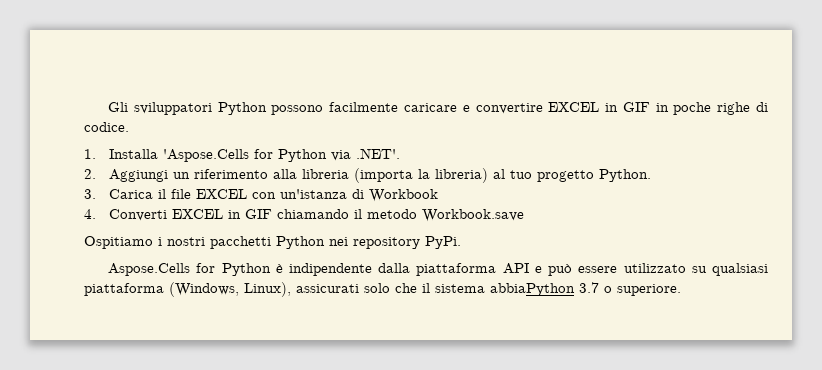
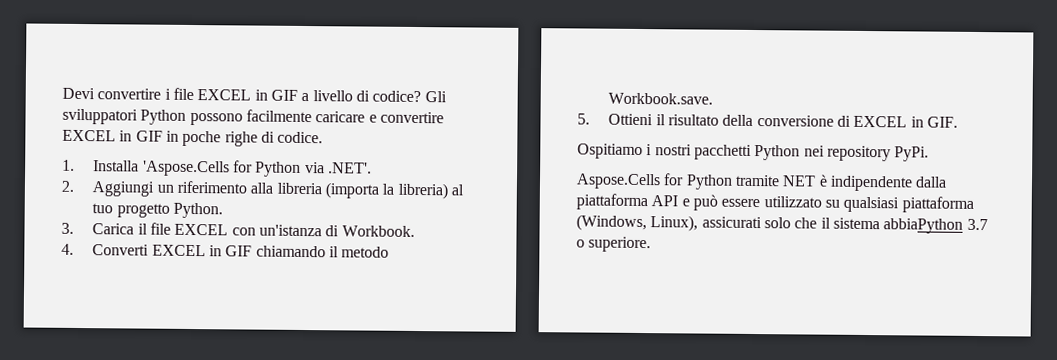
+ Devi convertire i file EXCEL in GIF a livello di codice?
- 3. Carica il file EXCEL con un'istanza di Workbook
+ 3. Carica il file EXCEL con un'istanza di Workbook.
- 4. Converti EXCEL in GIF chiamando il metodo Workbook.save
+ 4. Converti EXCEL in GIF chiamando il metodo Workbook.save.
+ 5. Ottieni il risultato della conversione di EXCEL in GIF.
- Aspose.Cells for Python è indipendente dalla piattaforma API e può essere utilizzato su qualsiasi piattaforma (Windows, Linux), assicurati solo che il sistema abbiaPython 3.7 o superiore.
+ Aspose.Cells for Python tramite NET è indipendente dalla piattaforma API e può essere utilizzato su qualsiasi piattaforma (Windows, Linux), assicurati solo che il sistema abbiaPython 3.7 o superiore.

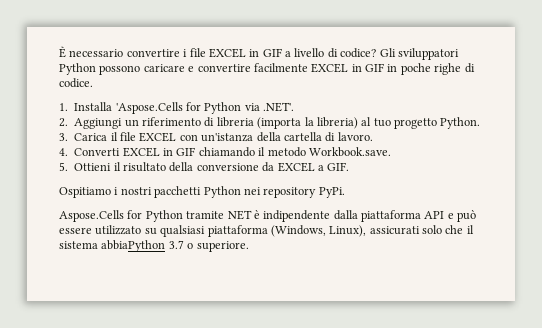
- Devi convertire i file EXCEL in GIF a livello di codice?
+ È necessario convertire i file EXCEL in GIF a livello di codice?
- Gli sviluppatori Python possono facilmente caricare e convertire EXCEL in GIF in poche righe di codice.
+ Gli sviluppatori Python possono caricare e convertire facilmente EXCEL in GIF in poche righe di codice.
- 2. Aggiungi un riferimento alla libreria (importa la libreria) al tuo progetto Python.
+ 2. Aggiungi un riferimento di libreria (importa la libreria) al tuo progetto Python.
- 3. Carica il file EXCEL con un'istanza di Workbook.
+ 3. Carica il file EXCEL con un'istanza della cartella di lavoro.
- 5. Ottieni il risultato della conversione di EXCEL in GIF.
+ 5. Ottieni il risultato della conversione da EXCEL a GIF.

